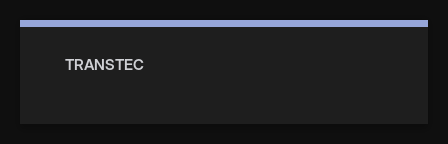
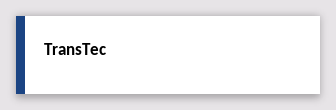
- TRANSTEC
+ TransTec

